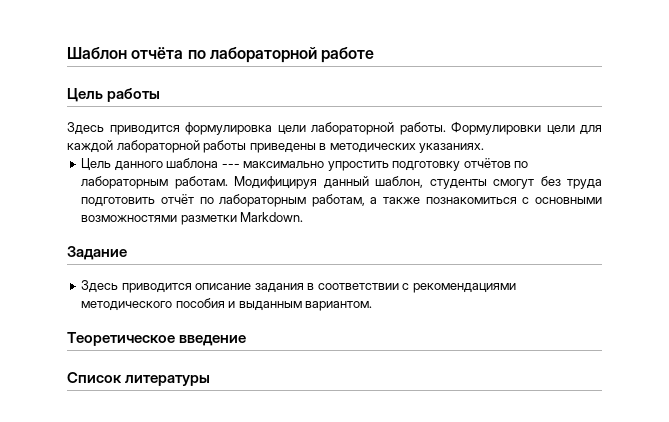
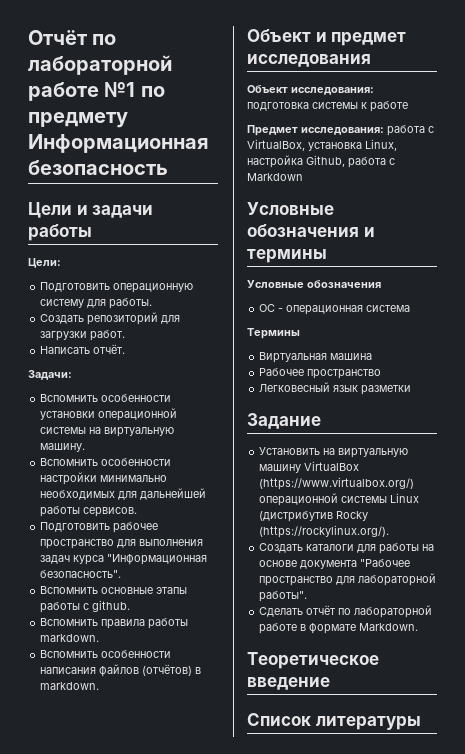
- Шаблон отчёта по лабораторной работе
- Цель работы
- Здесь приводится формулировка цели лабораторной работы. Формулировки цели для каждой лабораторной работы приведены в методических указаниях.
- Цель данного шаблона --- максимально упростить подготовку отчётов по лабораторным работам. Модифицируя данный шаблон, студенты смогут без труда подготовить отчёт по лабораторным работам, а также познакомиться с основными возможностями разметки Markdown.
+ Отчёт по лабораторной работе №1 по предмету Информационная безопасность
+ Цели и задачи работы
+ Цели:
+ Подготовить операционную систему для работы.
+ Создать репозиторий для загрузки работ.
+ Написать отчёт.
+ Задачи:
+ Вспомнить особенности установки операционной системы на виртуальную машину.
+ Вспомнить особенности настройки минимально необходимых для дальнейшей работы сервисов.
+ Подготовить рабочее пространство для выполнения задач курса "Информационная безопасность".
+ Вспомнить основные этапы работы с github.
+ Вспомнить правила работы markdown.
+ Вспомнить особенности написания файлов (отчётов) в markdown.
+ Объект и предмет исследования
+ Объект исследования: подготовка системы к работе
+ Предмет исследования: работа с VirtualBox, установка Linux, настройка Github, работа с Markdown
+ Условные обозначения и термины
+ Условные обозначения
+ ОС - операционная система
+ Термины
+ Виртуальная машина
+ Рабочее пространство
+ Легковесный язык разметки
- Здесь приводится описание задания в соответствии с рекомендациями методического пособия и выданным вариантом.
+ Установить на виртуальную машину VirtualBox (https://www.virtualbox.org/) операционной системы Linux (дистрибутив Rocky (https://rockylinux.org/).
+ Создать каталоги для работы на основе документа "Рабочее пространство для лабораторной работы".
+ Сделать отчёт по лабораторной работе в формате Markdown.

